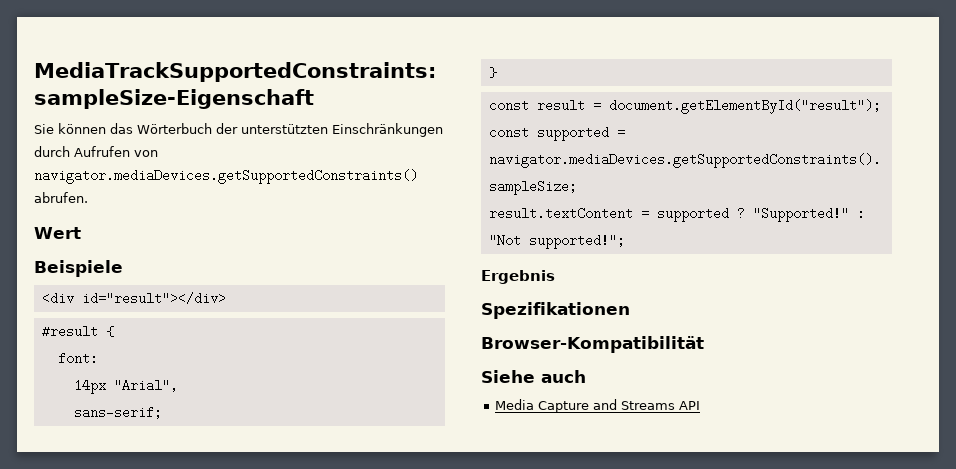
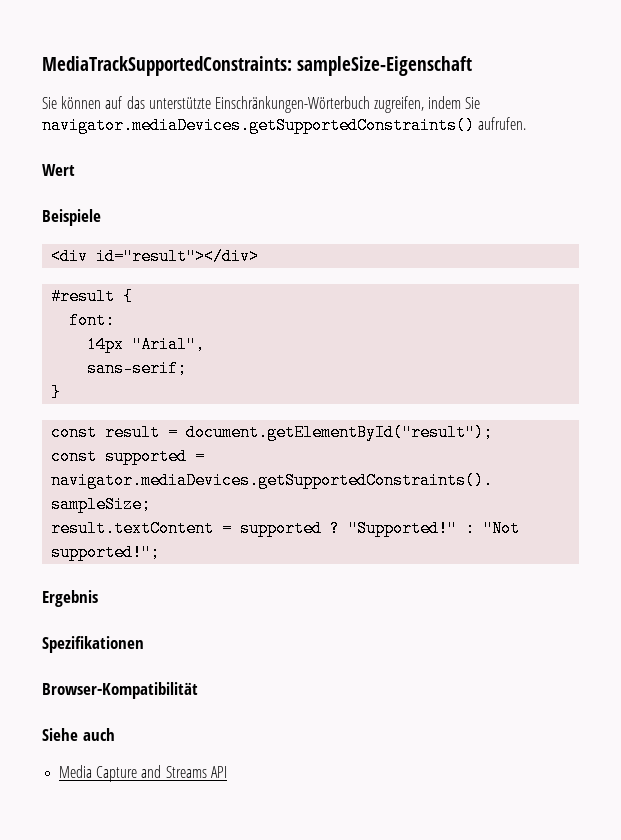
- Sie können das Wörterbuch der unterstützten Einschränkungen durch Aufrufen von navigator.mediaDevices.getSupportedConstraints() abrufen.
+ Sie können auf das unterstützte Einschränkungen-Wörterbuch zugreifen, indem Sie navigator.mediaDevices.getSupportedConstraints() aufrufen.

